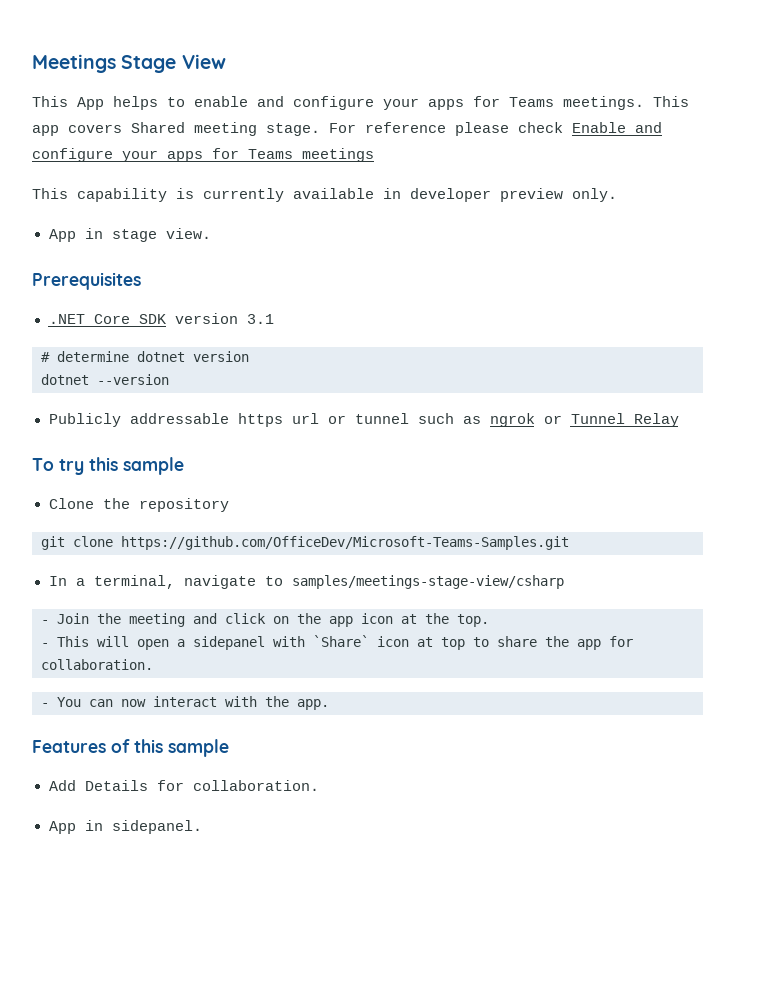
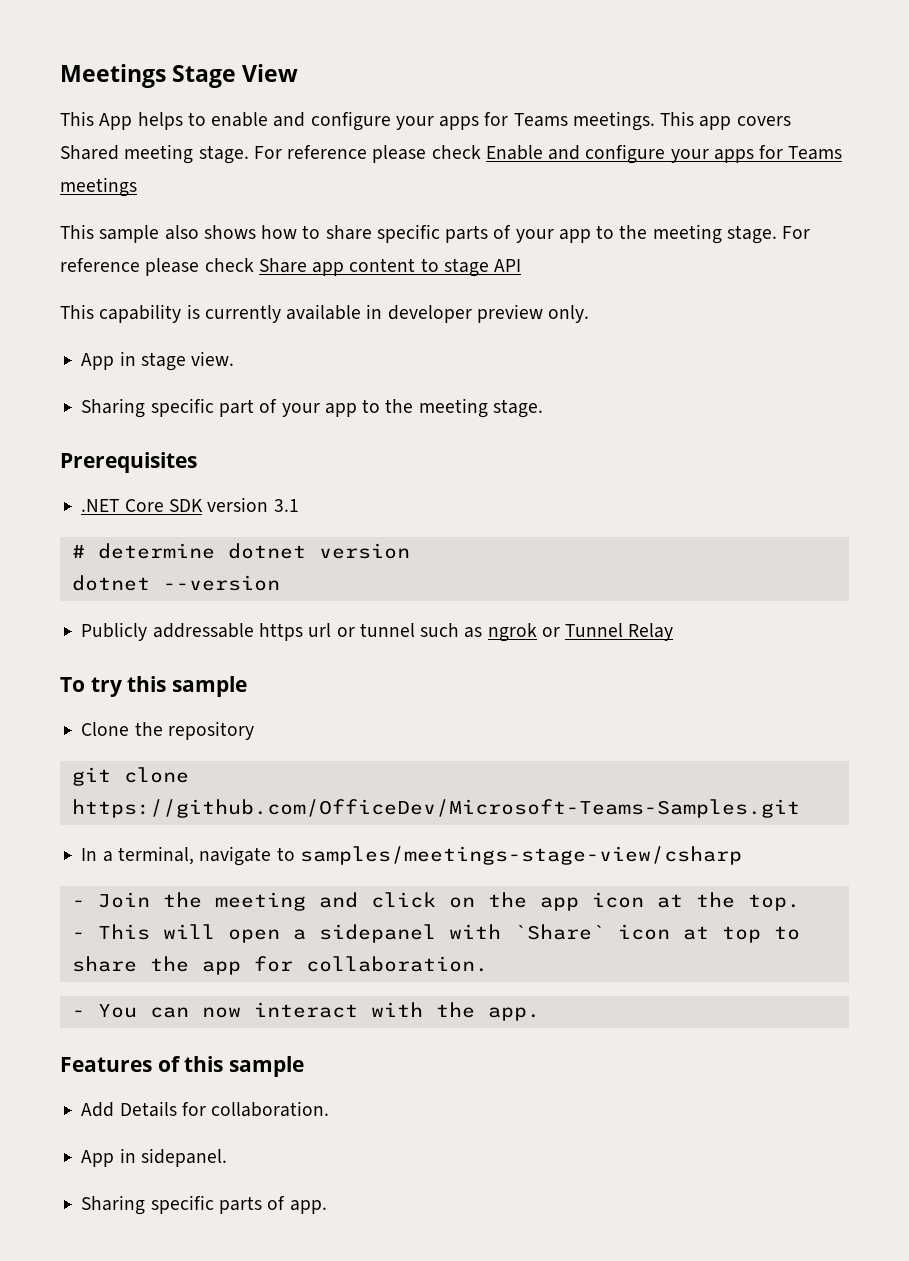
+ This sample also shows how to share specific parts of your app to the meeting stage. For reference please check Share app content to stage API
+ Sharing specific part of your app to the meeting stage.
+ Sharing specific parts of app.

